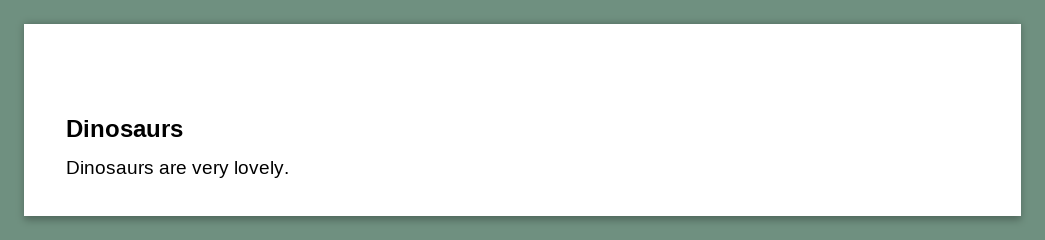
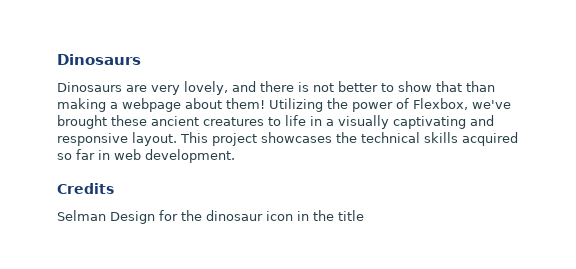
- Dinosaurs are very lovely.
+ Dinosaurs are very lovely, and there is not better to show that than making a webpage about them! Utilizing the power of Flexbox, we've brought these ancient creatures to life in a visually captivating and responsive layout. This project showcases the technical skills acquired so far in web development.
+ Credits
+ Selman Design for the dinosaur icon in the title

